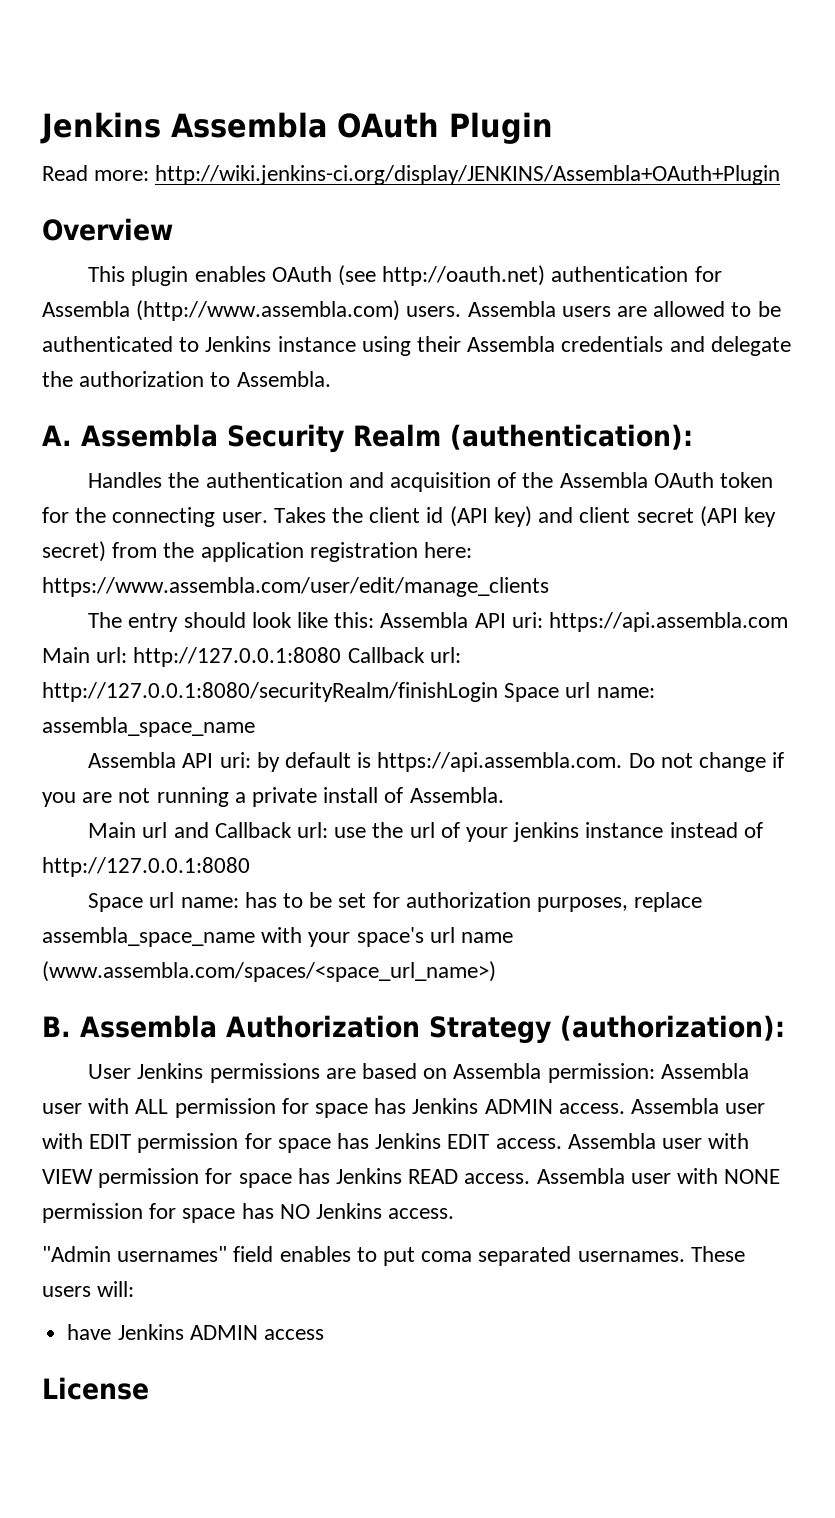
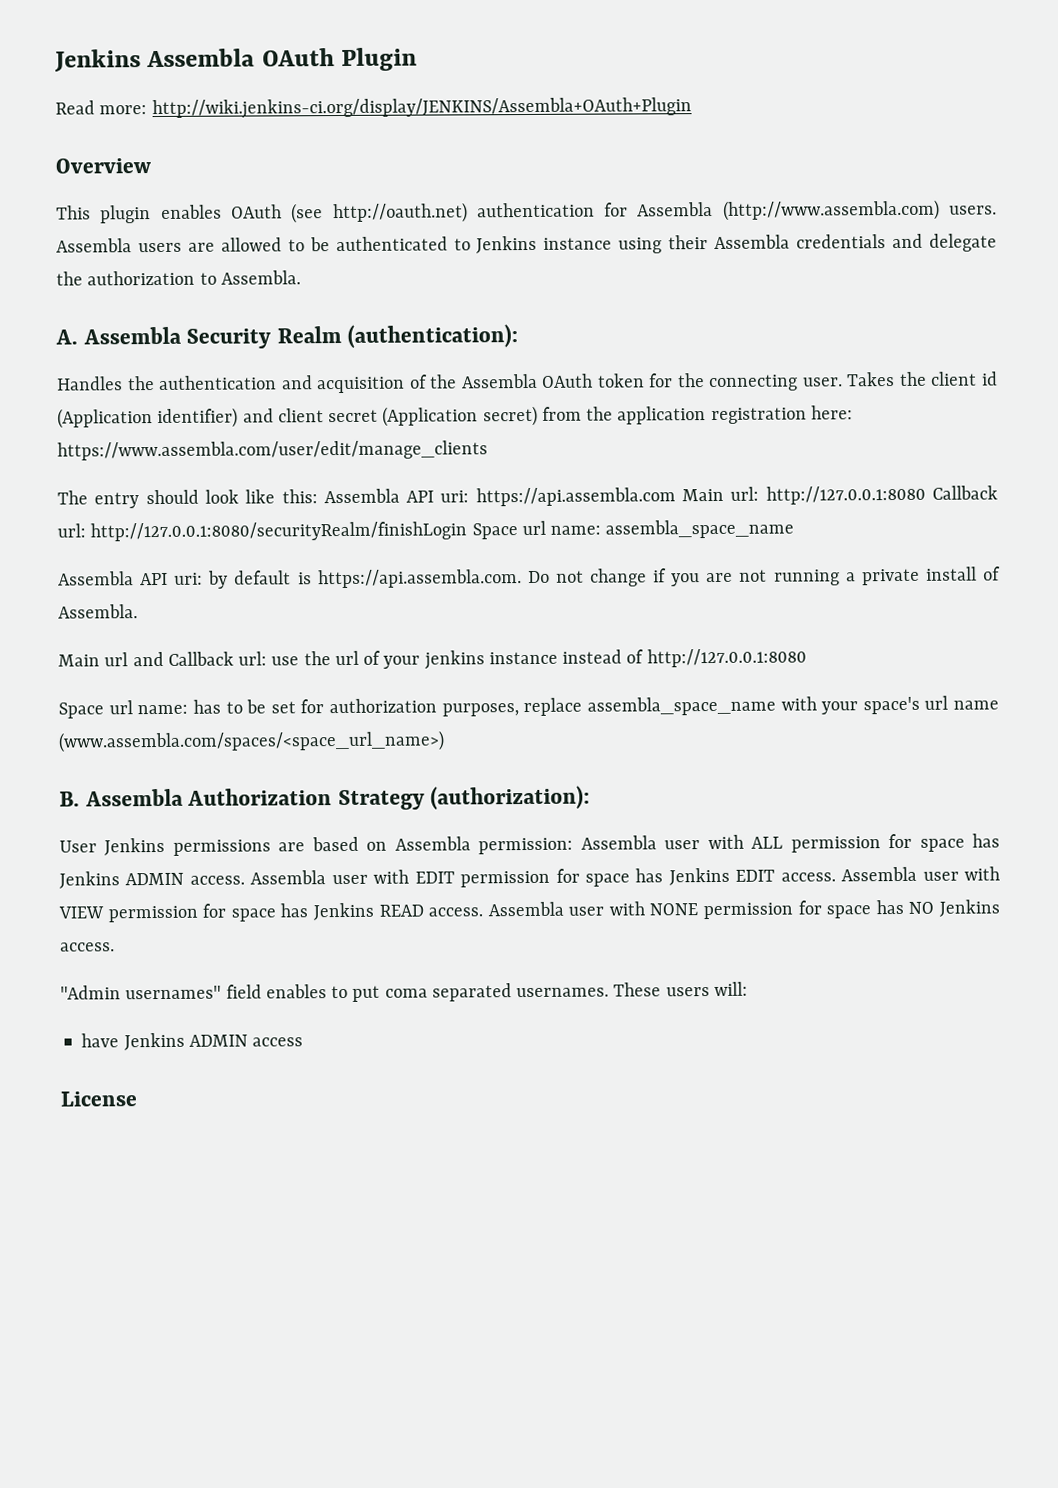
- Takes the client id (API key) and client secret (API key secret) from the application registration here: https://www.assembla.com/user/edit/manage_clients
+ Takes the client id (Application identifier) and client secret (Application secret) from the application registration here: https://www.assembla.com/user/edit/manage_clients

